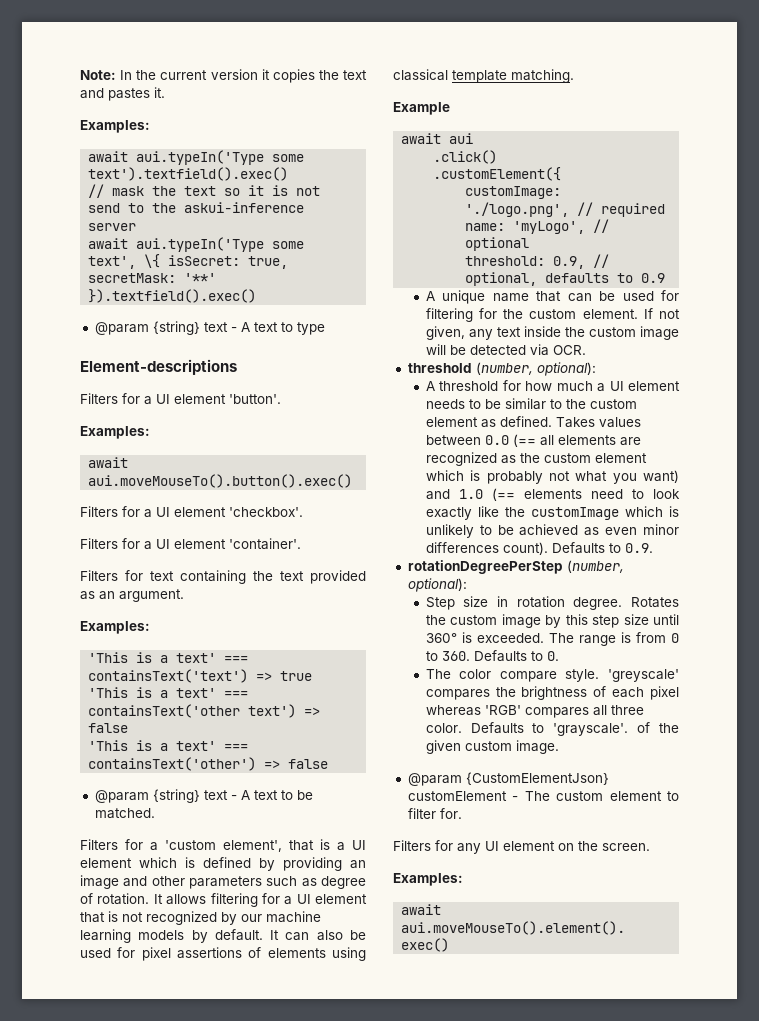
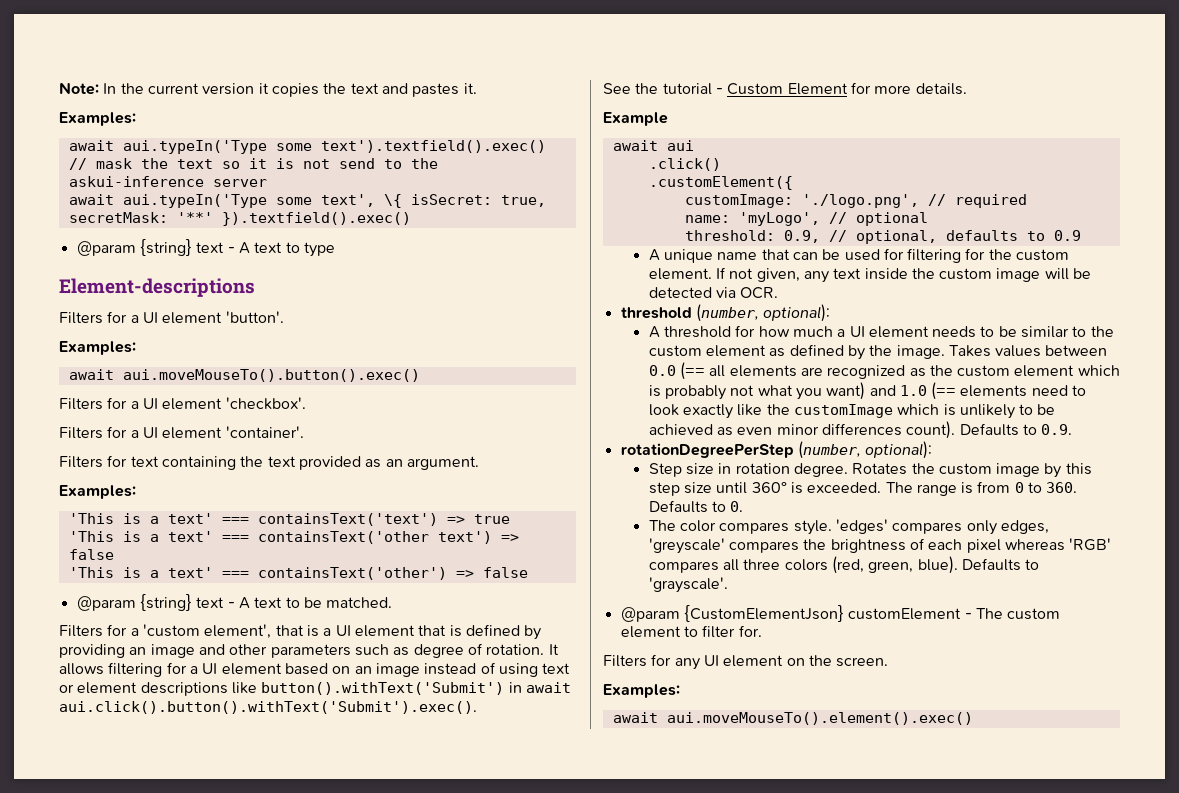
- Filters for a 'custom element', that is a UI element which is defined by providing an image and other parameters such as degree of rotation.
+ Filters for a 'custom element', that is a UI element that is defined by providing an image and other parameters such as degree of rotation.
- It allows filtering for a UI element that is not recognized by our machine learning models by default. It can also be used for pixel assertions of elements using classical template matching.
+ It allows filtering for a UI element based on an image instead of using text or element descriptions like button().withText('Submit') in await aui.click().button().withText('Submit').exec().
+ See the tutorial - Custom Element for more details.
- A threshold for how much a UI element needs to be similar to the custom element as defined.
+ A threshold for how much a UI element needs to be similar to the custom element as defined by the image.
- The color compare style. 'greyscale' compares the brightness of each pixel whereas 'RGB' compares all three color.
+ The color compares style. 'edges' compares only edges, 'greyscale' compares the brightness of each pixel whereas 'RGB' compares all three colors (red, green, blue).
- Defaults to 'grayscale'. of the given custom image.
+ Defaults to 'grayscale'.

